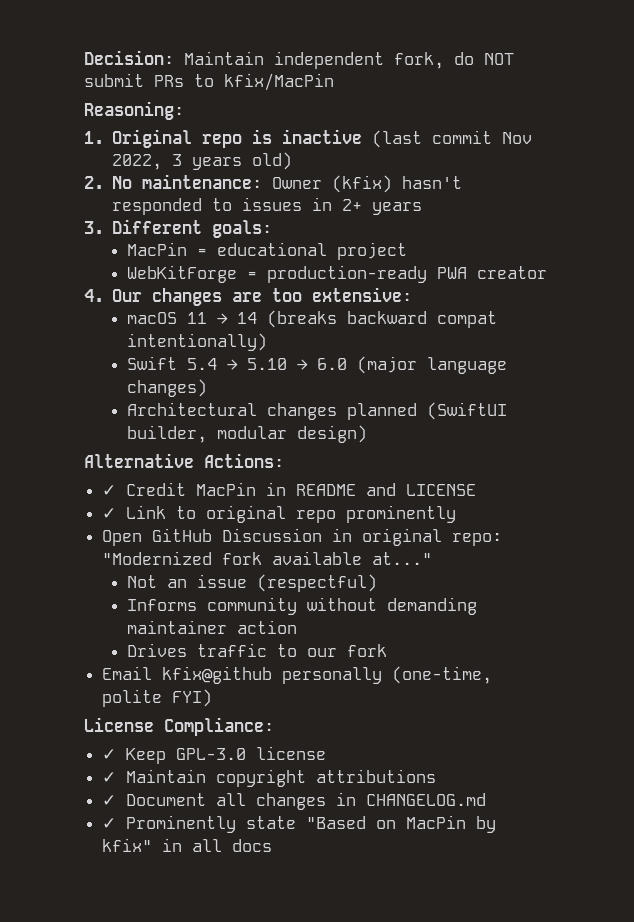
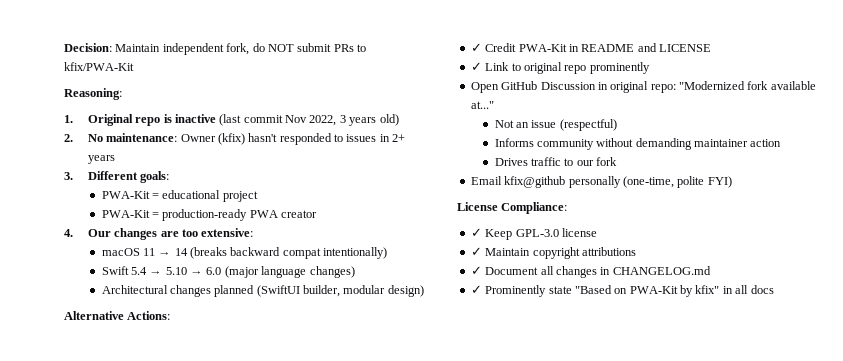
- Decision: Maintain independent fork, do NOT submit PRs to kfix/MacPin
+ Decision: Maintain independent fork, do NOT submit PRs to kfix/PWA-Kit
- MacPin = educational project
+ PWA-Kit = educational project
- WebKitForge = production-ready PWA creator
+ PWA-Kit = production-ready PWA creator
- ✓ Credit MacPin in README and LICENSE
+ ✓ Credit PWA-Kit in README and LICENSE
- ✓ Prominently state "Based on MacPin by kfix" in all docs
+ ✓ Prominently state "Based on PWA-Kit by kfix" in all docs

